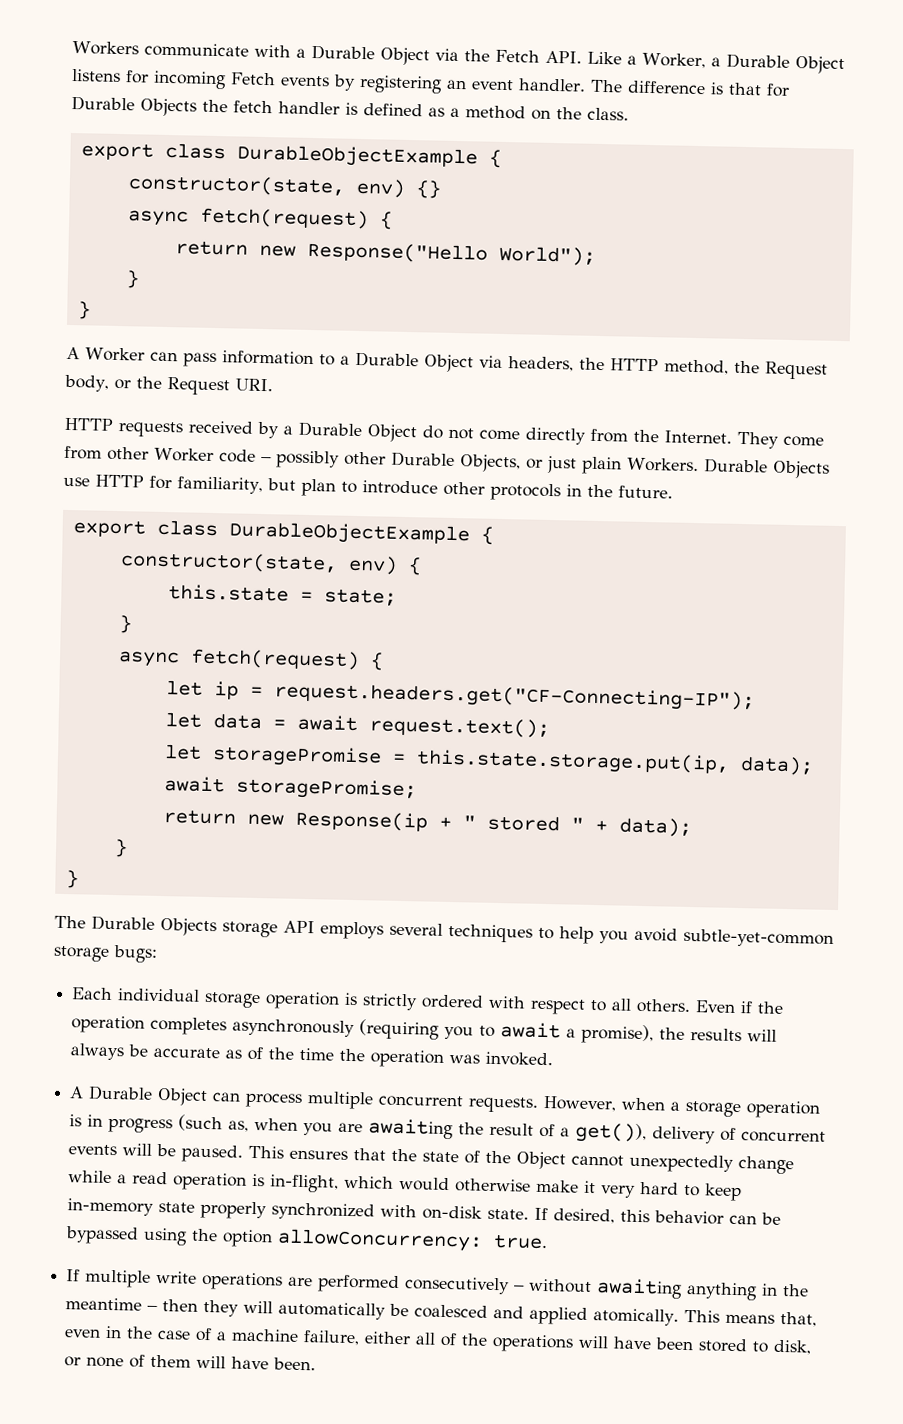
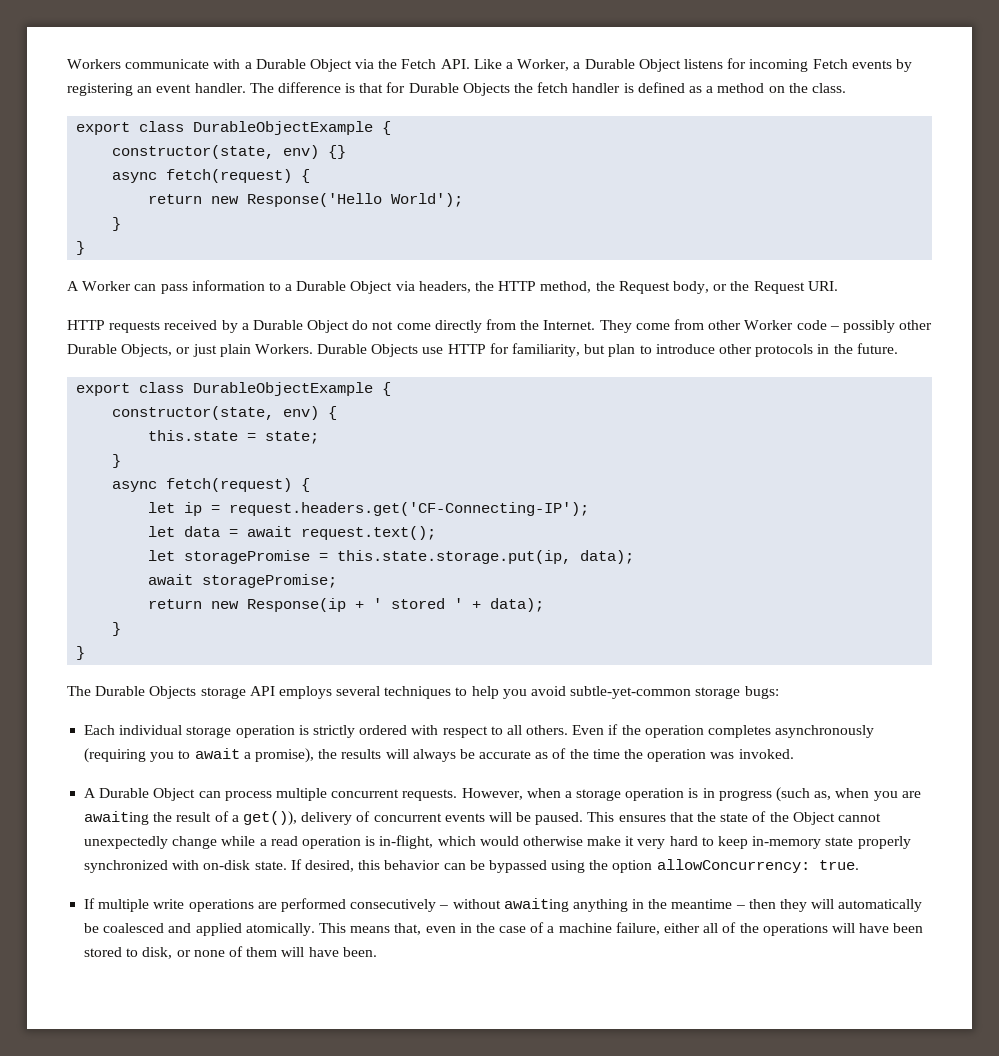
- return new Response("Hello World");
+ return new Response('Hello World');
- let ip = request.headers.get("CF-Connecting-IP");
+ let ip = request.headers.get('CF-Connecting-IP');
- return new Response(ip + " stored " + data);
+ return new Response(ip + ' stored ' + data);

